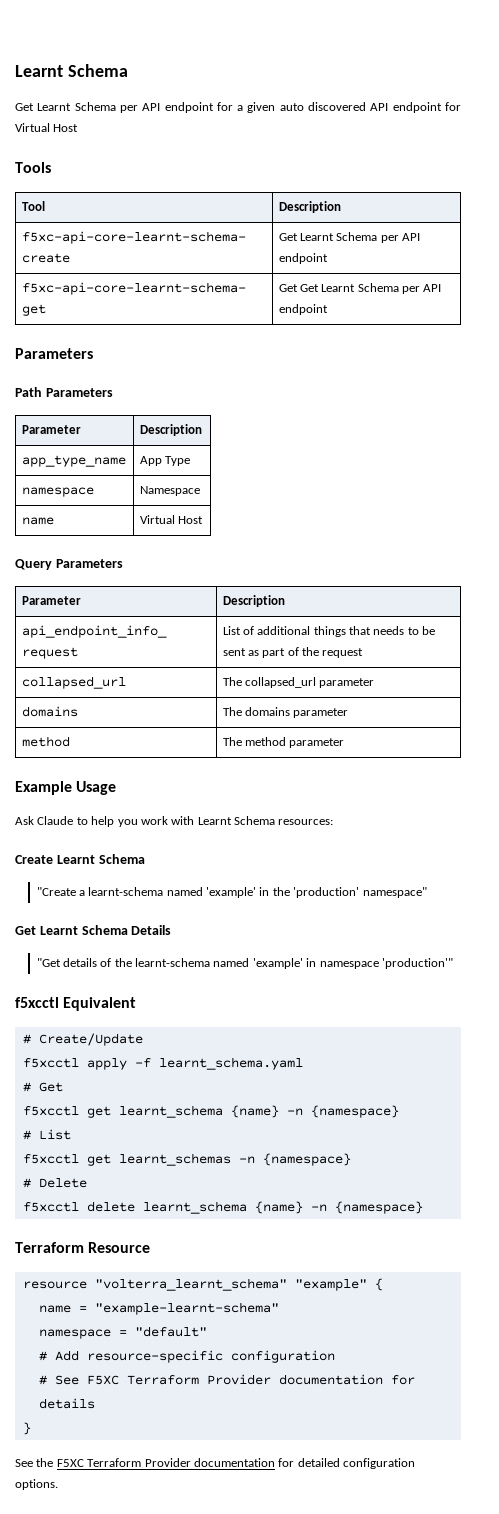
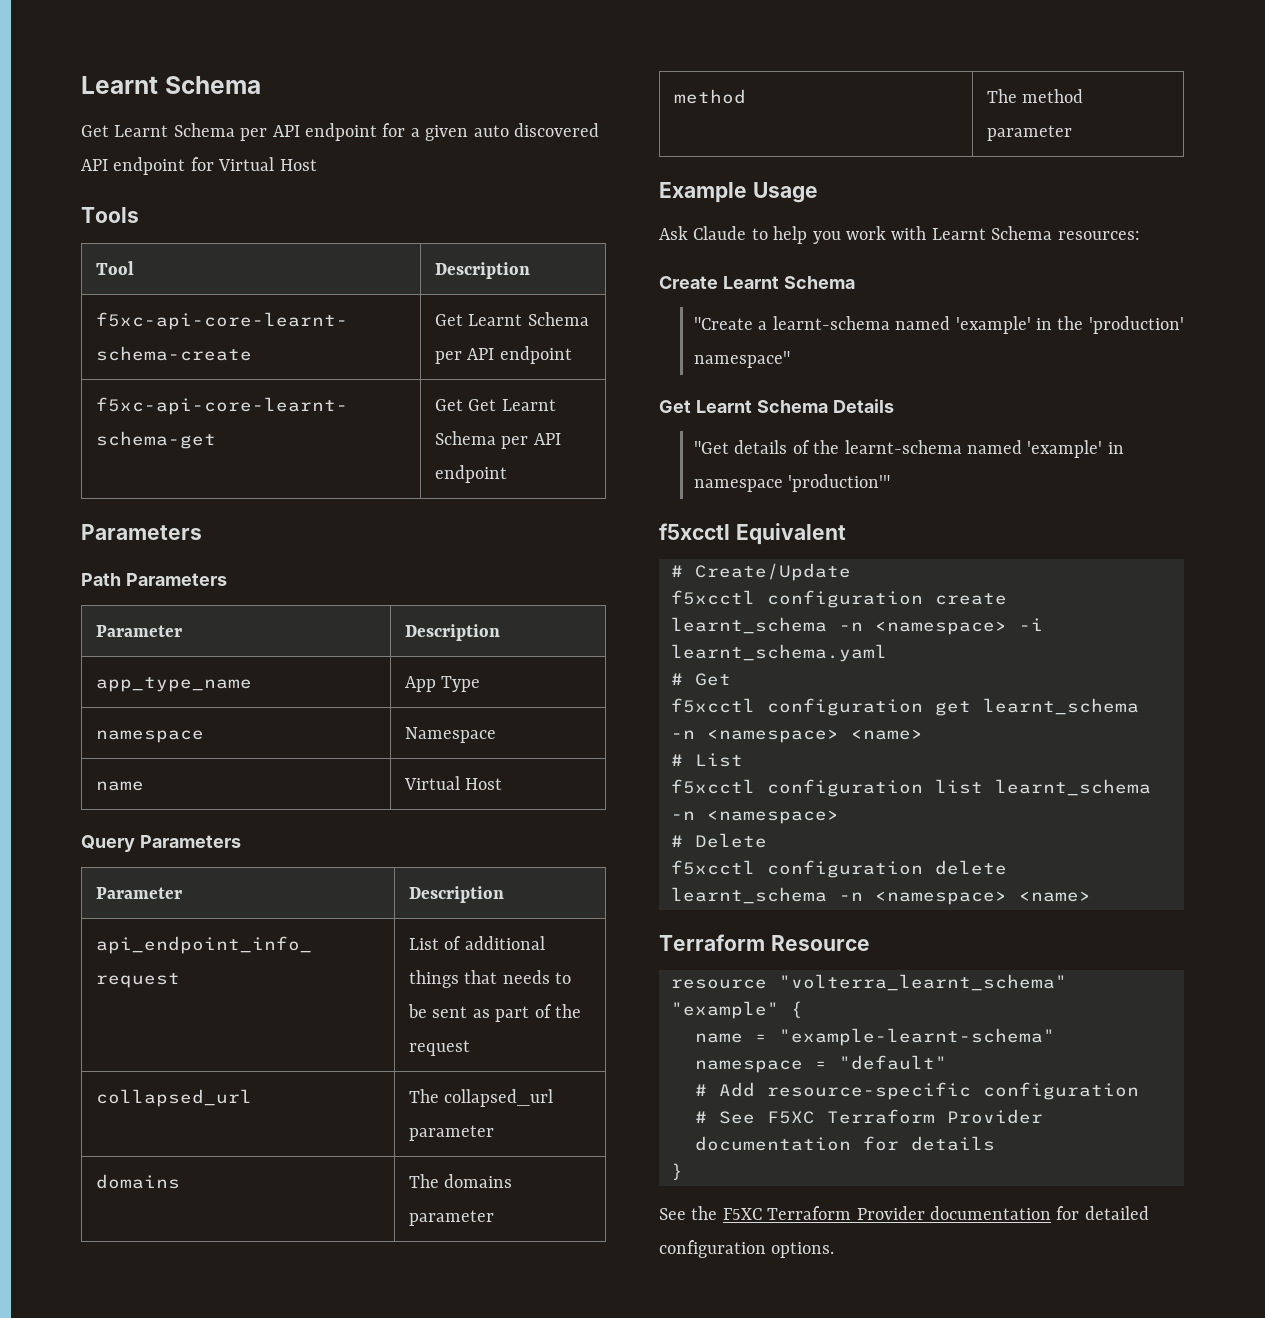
- f5xcctl apply -f learnt_schema.yaml
+ f5xcctl configuration create learnt_schema -n <namespace> -i learnt_schema.yaml
- f5xcctl get learnt_schema {name} -n {namespace}
+ f5xcctl configuration get learnt_schema -n <namespace> <name>
- f5xcctl get learnt_schemas -n {namespace}
+ f5xcctl configuration list learnt_schema -n <namespace>
- f5xcctl delete learnt_schema {name} -n {namespace}
+ f5xcctl configuration delete learnt_schema -n <namespace> <name>

